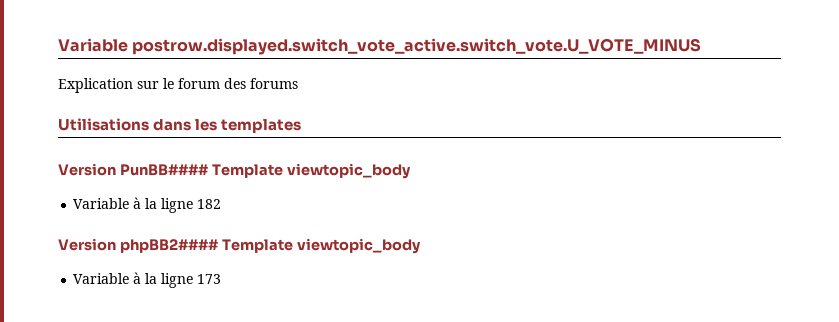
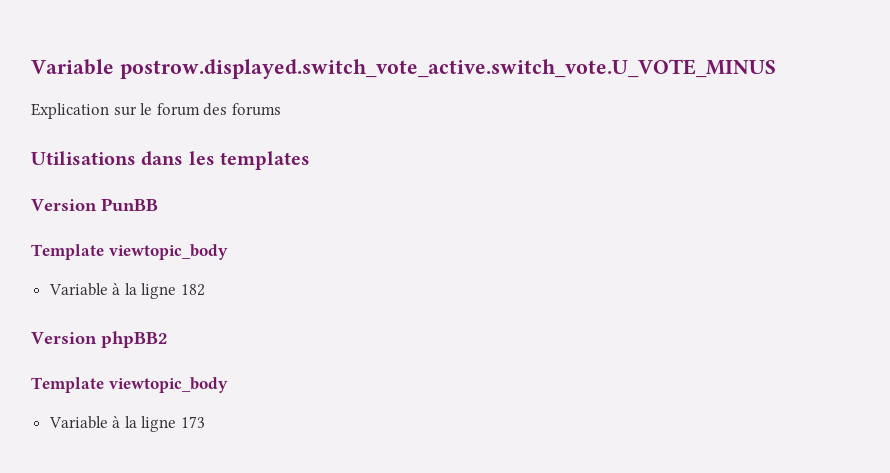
- Version PunBB#### Template viewtopic_body
+ Version PunBB
+ Template viewtopic_body
- Version phpBB2#### Template viewtopic_body
+ Version phpBB2
+ Template viewtopic_body

